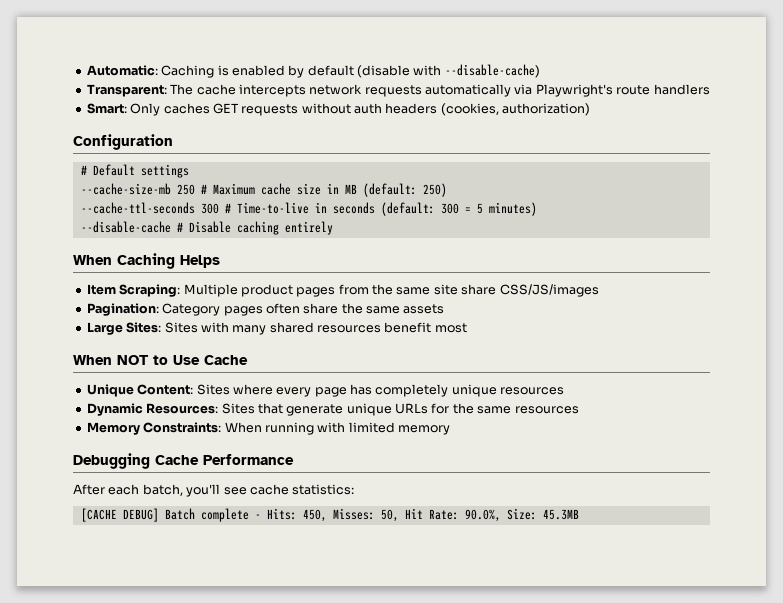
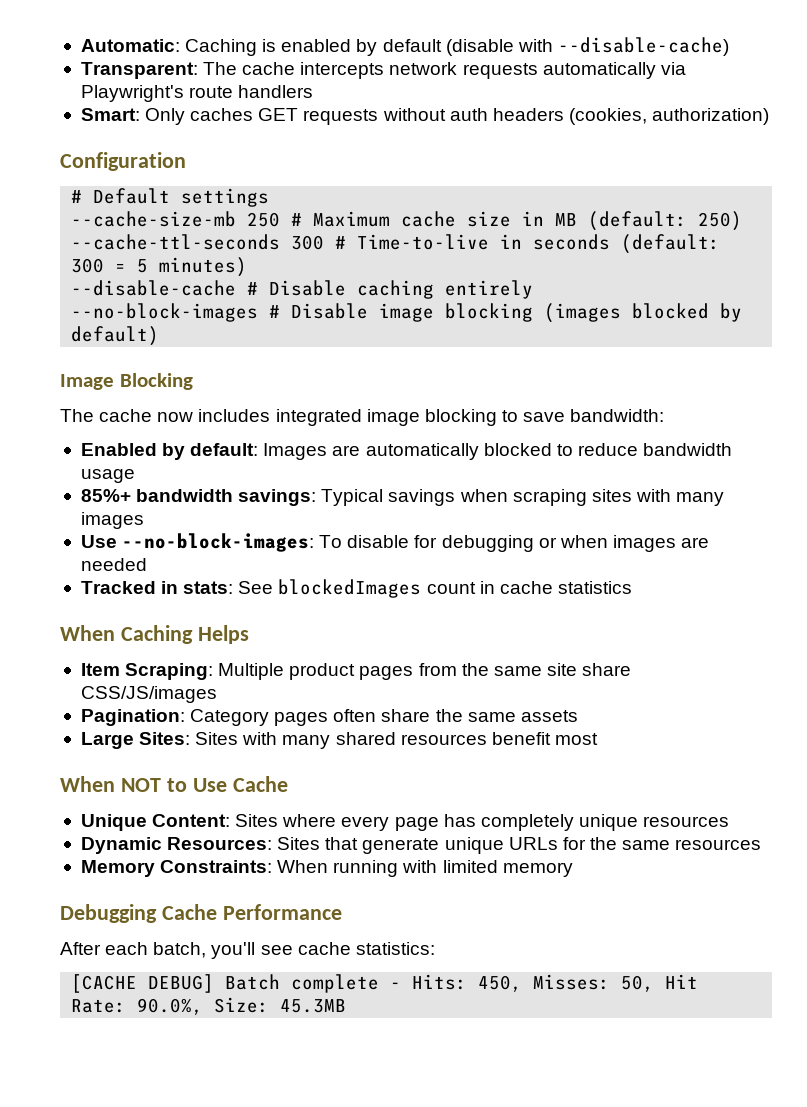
+ --no-block-images # Disable image blocking (images blocked by default)
+ Image Blocking
+ The cache now includes integrated image blocking to save bandwidth:
+ Enabled by default: Images are automatically blocked to reduce bandwidth usage
+ 85%+ bandwidth savings: Typical savings when scraping sites with many images
+ Use --no-block-images: To disable for debugging or when images are needed
+ Tracked in stats: See blockedImages count in cache statistics

